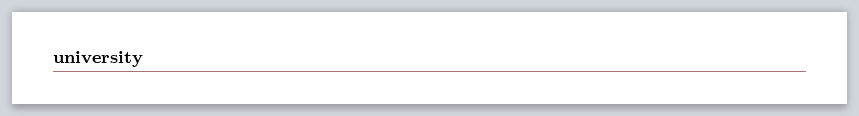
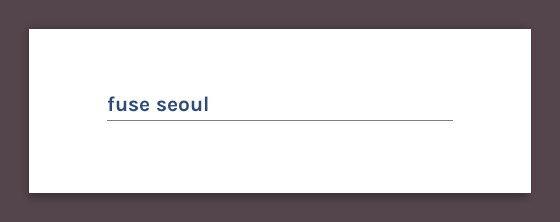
- university
+ fuse seoul

